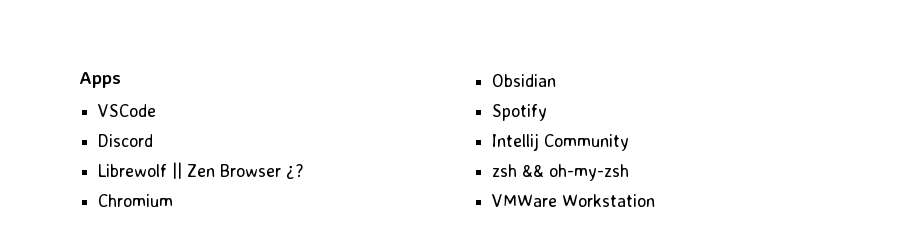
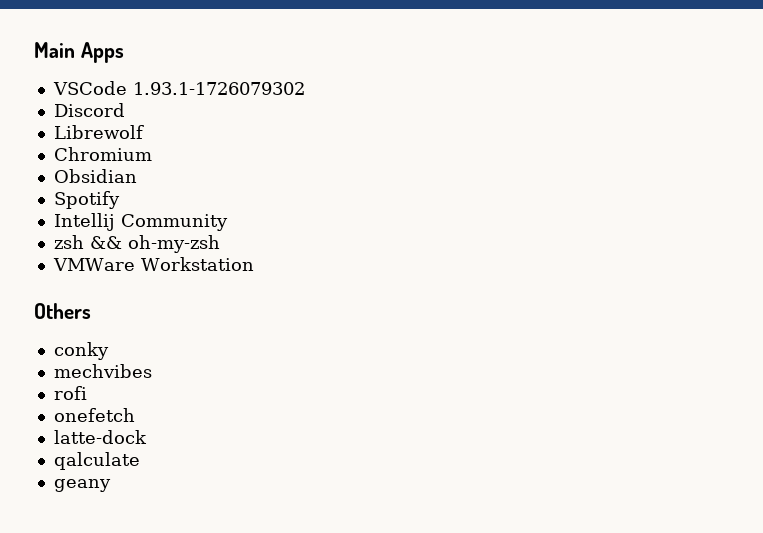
- Apps
+ Main Apps
- VSCode
+ VSCode 1.93.1-1726079302
- Librewolf || Zen Browser ¿?
+ Librewolf
+ Others
+ conky
+ mechvibes
+ rofi
+ onefetch
+ latte-dock
+ qalculate
+ geany

